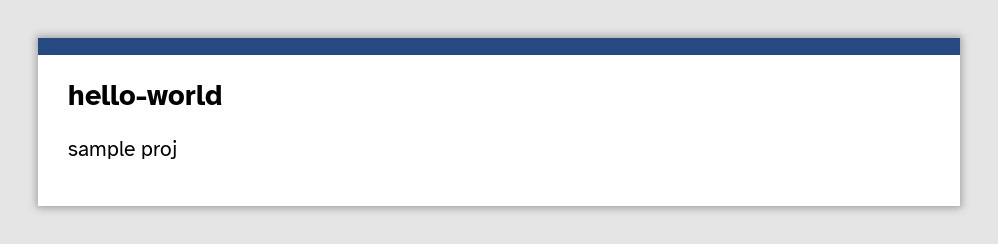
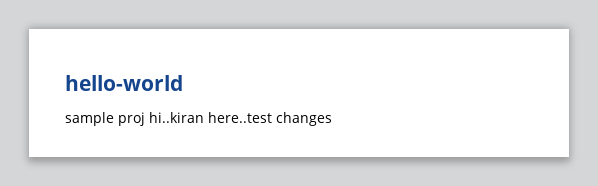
- sample proj
+ sample proj hi..kiran here..test changes

